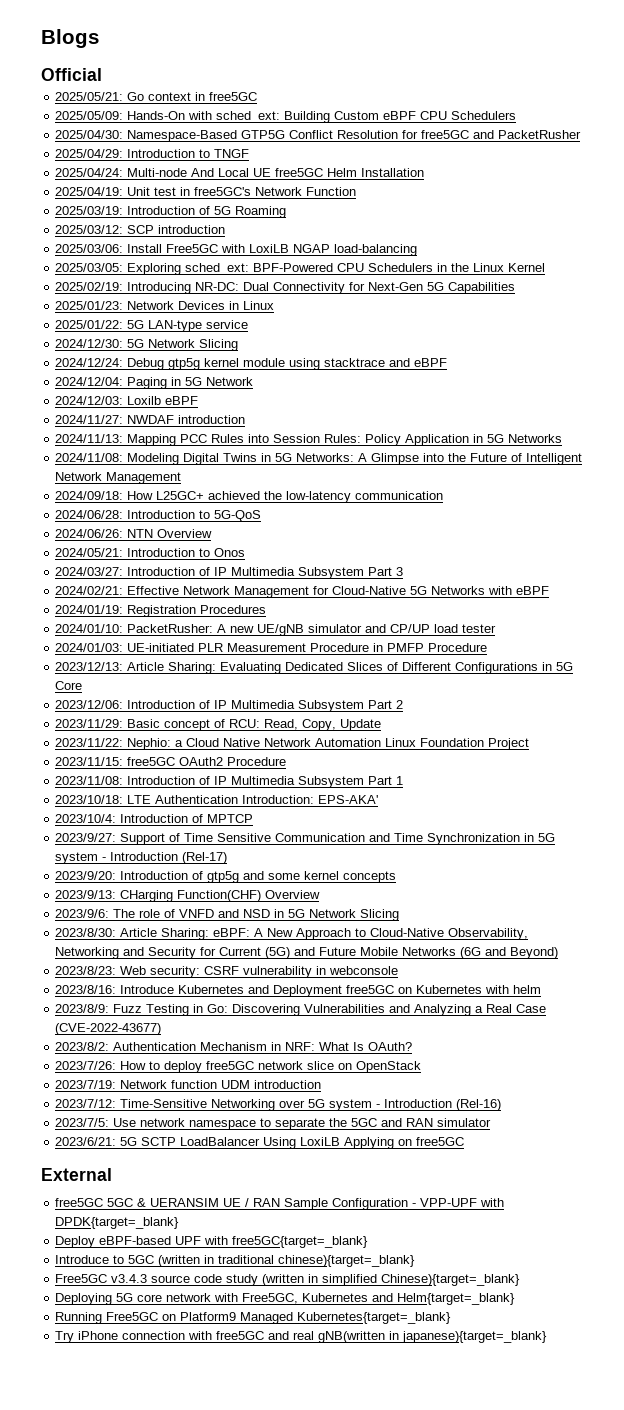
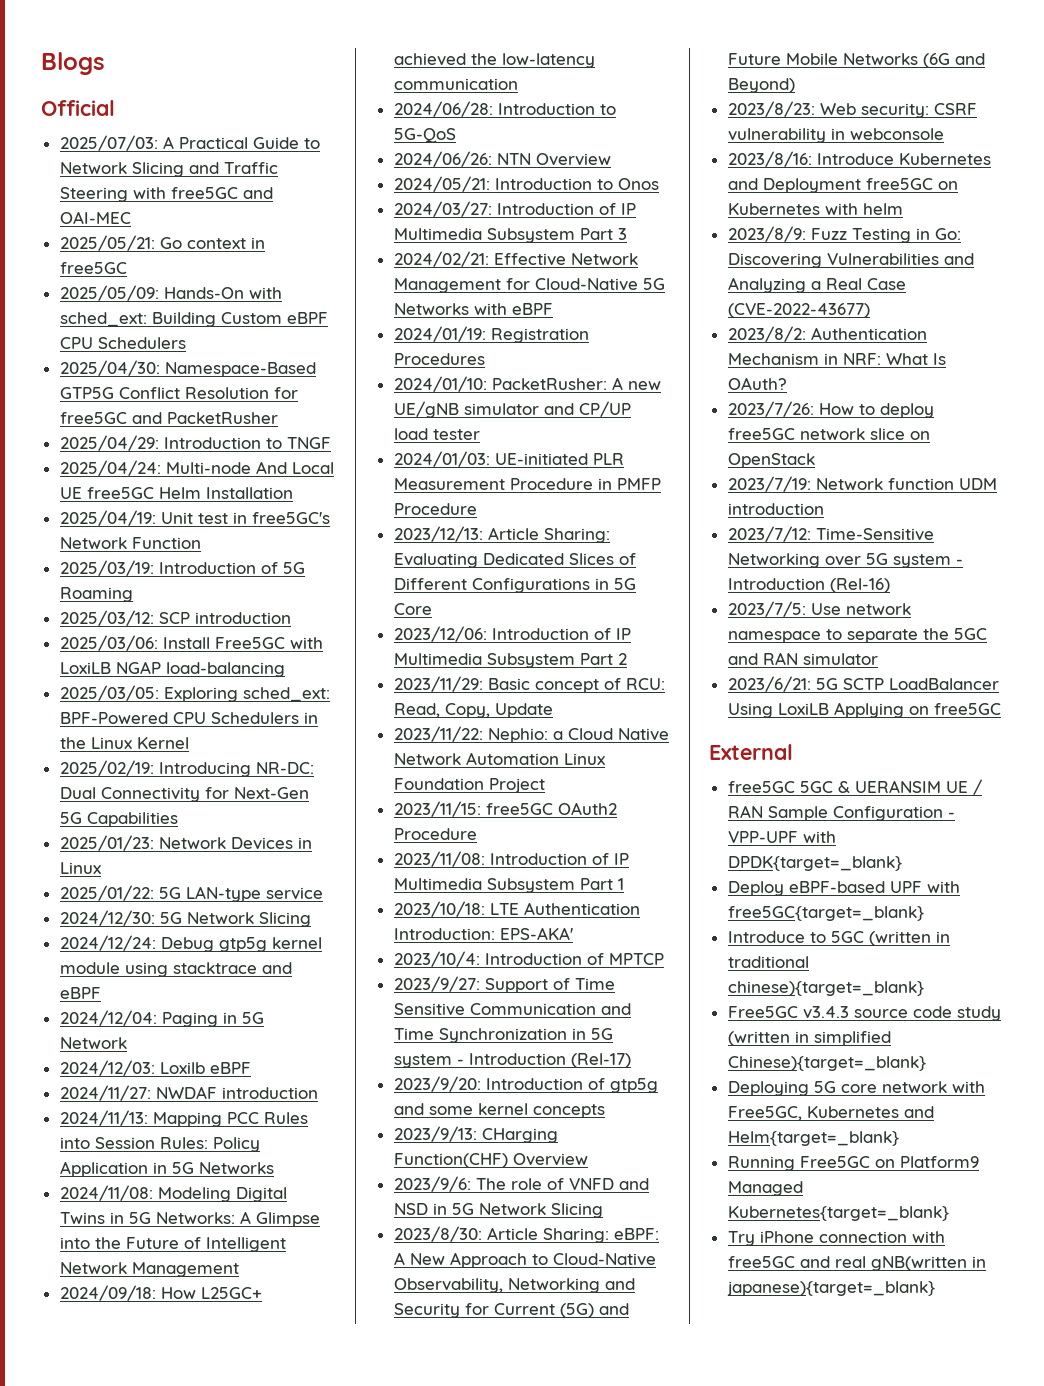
+ 2025/07/03: A Practical Guide to Network Slicing and Traffic Steering with free5GC and OAI-MEC

